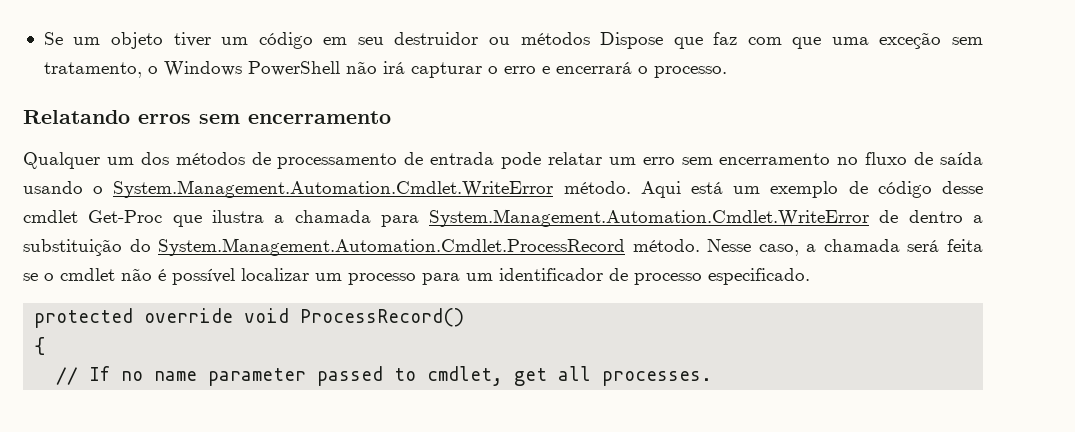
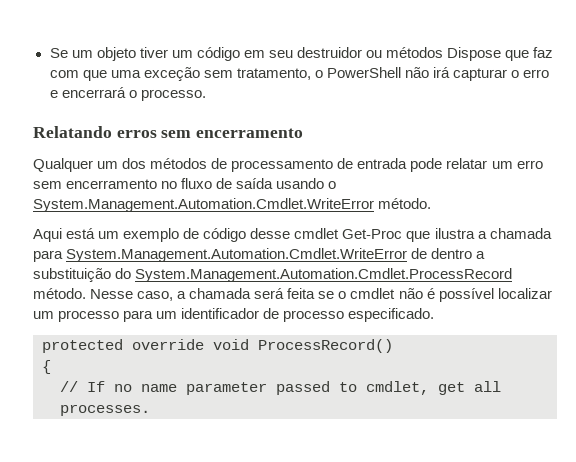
- Se um objeto tiver um código em seu destruidor ou métodos Dispose que faz com que uma exceção sem tratamento, o Windows PowerShell não irá capturar o erro e encerrará o processo.
+ Se um objeto tiver um código em seu destruidor ou métodos Dispose que faz com que uma exceção sem tratamento, o PowerShell não irá capturar o erro e encerrará o processo.
- Qualquer um dos métodos de processamento de entrada pode relatar um erro sem encerramento no fluxo de saída usando o System.Management.Automation.Cmdlet.WriteError método. Aqui está um exemplo de código desse cmdlet Get-Proc que ilustra a chamada para System.Management.Automation.Cmdlet.WriteError de dentro a substituição do System.Management.Automation.Cmdlet.ProcessRecord método.
+ Qualquer um dos métodos de processamento de entrada pode relatar um erro sem encerramento no fluxo de saída usando o System.Management.Automation.Cmdlet.WriteError método.
+ Aqui está um exemplo de código desse cmdlet Get-Proc que ilustra a chamada para System.Management.Automation.Cmdlet.WriteError de dentro a substituição do System.Management.Automation.Cmdlet.ProcessRecord método.

